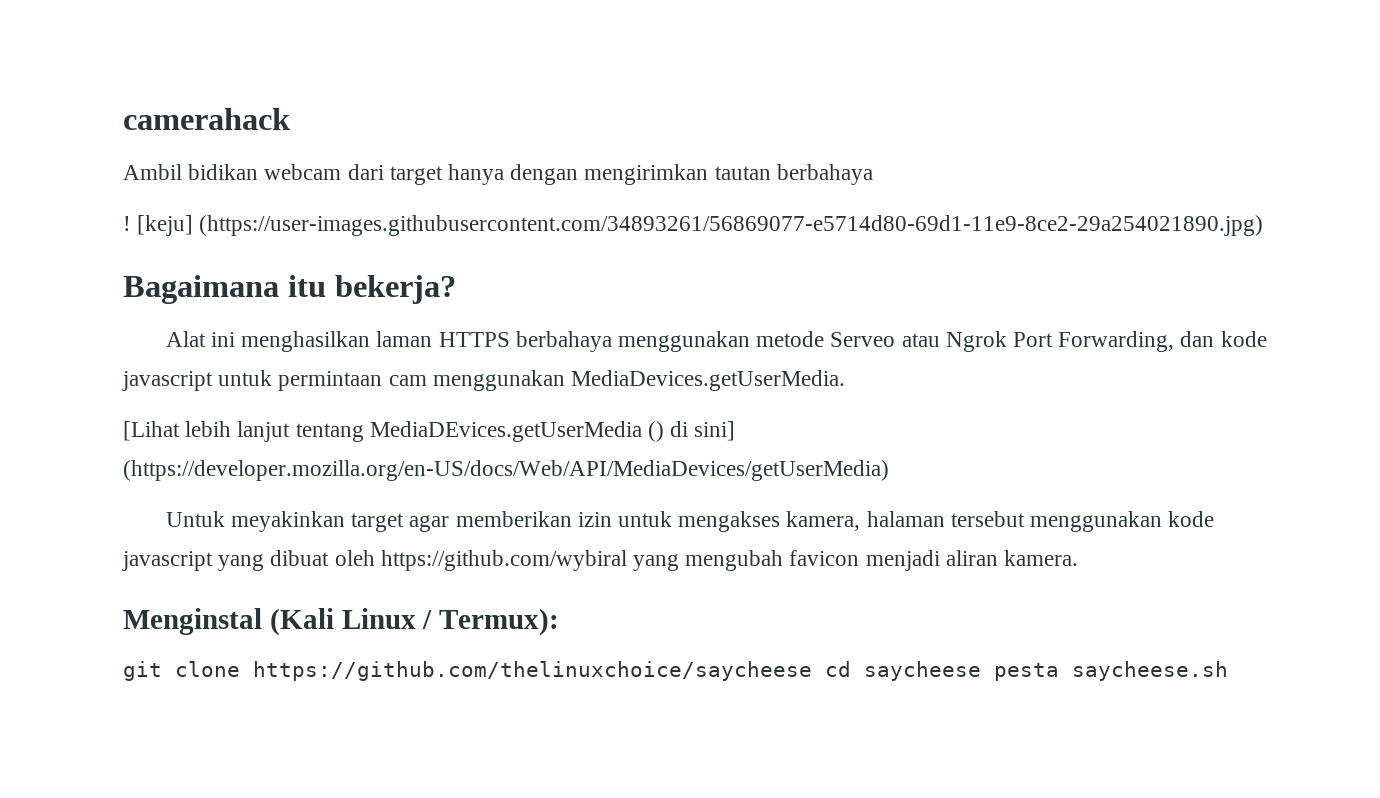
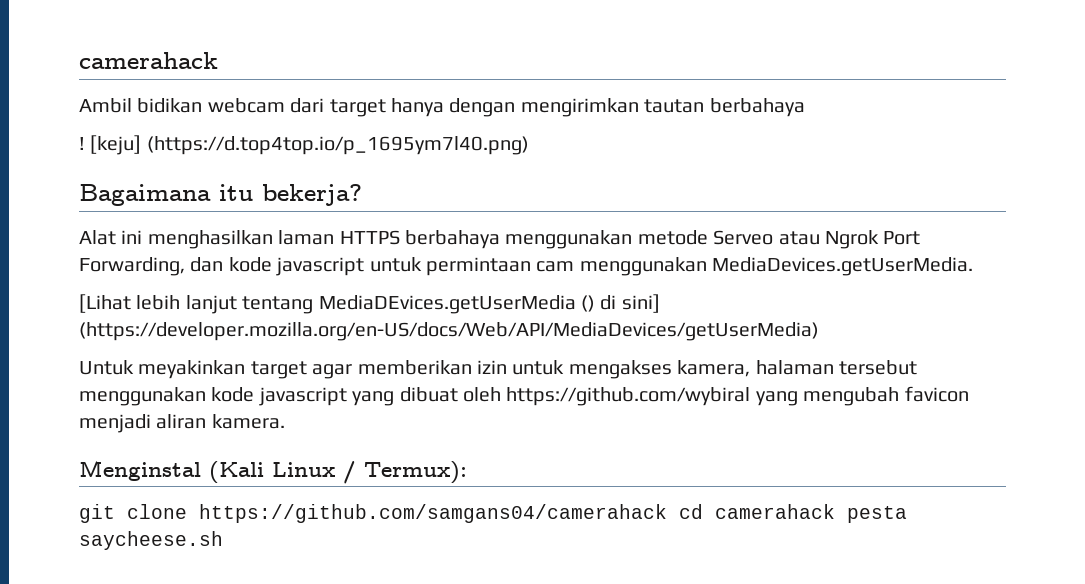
- [keju] (https://user-images.githubusercontent.com/34893261/56869077-e5714d80-69d1-11e9-8ce2-29a254021890.jpg)
+ [keju] (https://d.top4top.io/p_1695ym7l40.png)
- git clone https://github.com/thelinuxchoice/saycheese cd saycheese pesta saycheese.sh
+ git clone https://github.com/samgans04/camerahack cd camerahack pesta saycheese.sh

